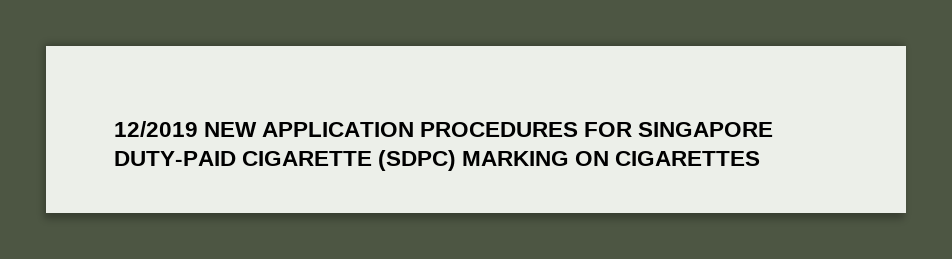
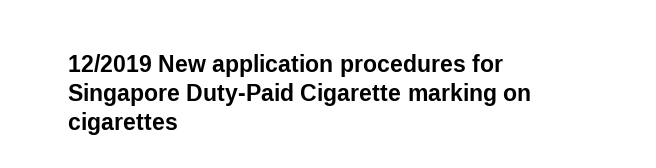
- 12/2019 NEW APPLICATION PROCEDURES FOR SINGAPORE DUTY-PAID CIGARETTE (SDPC) MARKING ON CIGARETTES
+ 12/2019 New application procedures for Singapore Duty-Paid Cigarette marking on cigarettes

